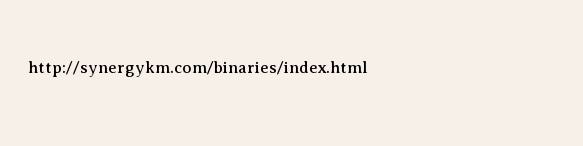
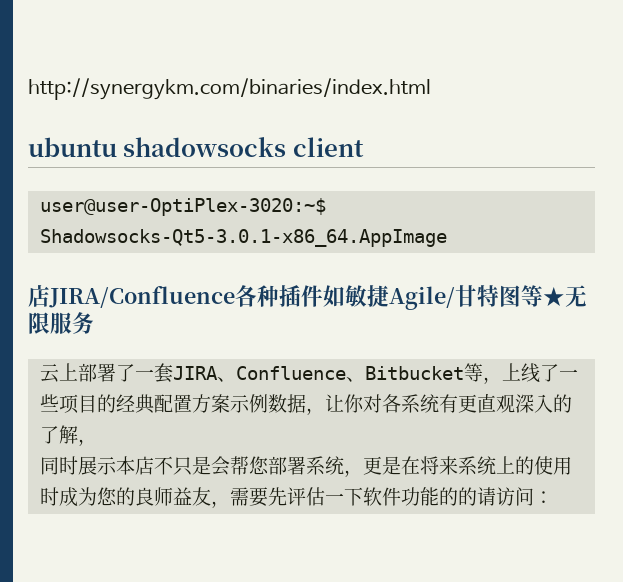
+ ubuntu shadowsocks client
+ user@user-OptiPlex-3020:~$ Shadowsocks-Qt5-3.0.1-x86_64.AppImage
+ 店JIRA/Confluence各种插件如敏捷Agile/甘特图等★无限服务
+ 云上部署了一套JIRA、Confluence、Bitbucket等，上线了一些项目的经典配置方案示例数据，让你对各系统有更直观深入的了解，
+ 同时展示本店不只是会帮您部署系统，更是在将来系统上的使用时成为您的良师益友，需要先评估一下软件功能的的请访问：

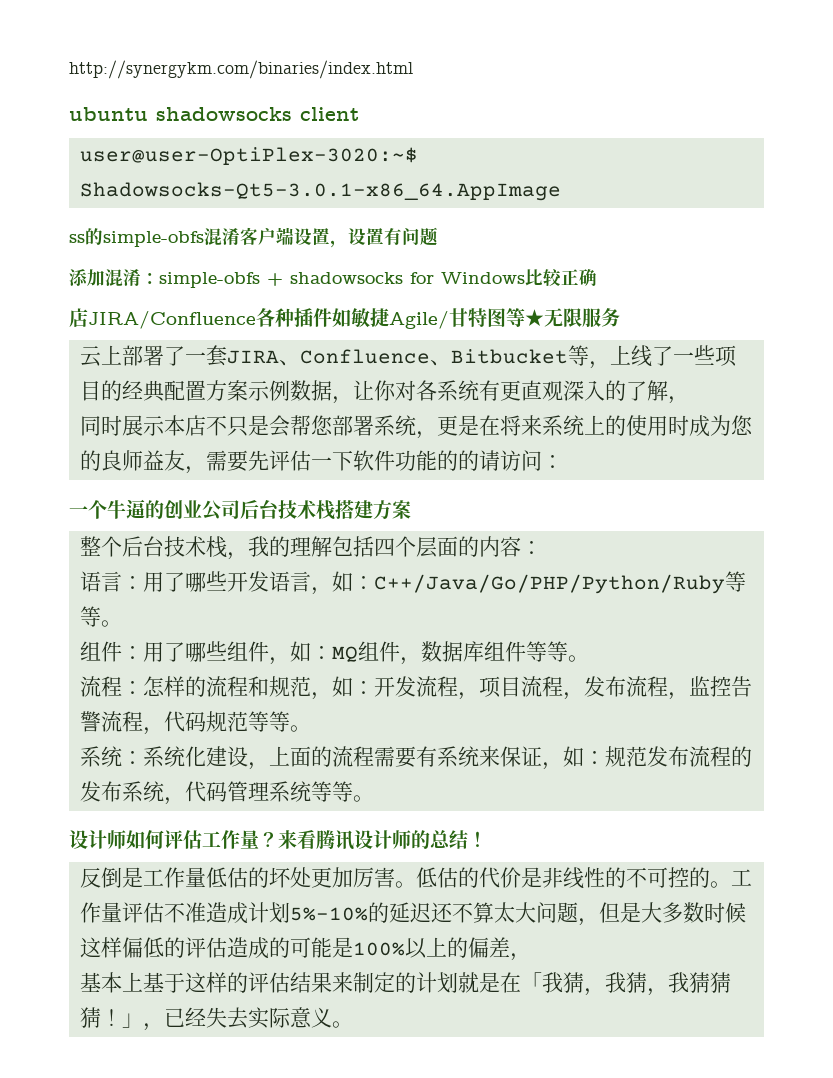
+ ss的simple-obfs混淆客户端设置，设置有问题
+ 添加混淆：simple-obfs + shadowsocks for Windows比较正确
+ 一个牛逼的创业公司后台技术栈搭建方案
+ 整个后台技术栈，我的理解包括四个层面的内容：
+ 语言：用了哪些开发语言，如：C++/Java/Go/PHP/Python/Ruby等等。
+ 组件：用了哪些组件，如：MQ组件，数据库组件等等。
+ 流程：怎样的流程和规范，如：开发流程，项目流程，发布流程，监控告警流程，代码规范等等。
+ 系统：系统化建设，上面的流程需要有系统来保证，如：规范发布流程的发布系统，代码管理系统等等。
+ 设计师如何评估工作量？来看腾讯设计师的总结！
+ 反倒是工作量低估的坏处更加厉害。低估的代价是非线性的不可控的。工作量评估不准造成计划5%-10%的延迟还不算太大问题，但是大多数时候这样偏低的评估造成的可能是100%以上的偏差，
+ 基本上基于这样的评估结果来制定的计划就是在「我猜，我猜，我猜猜猜！」，已经失去实际意义。

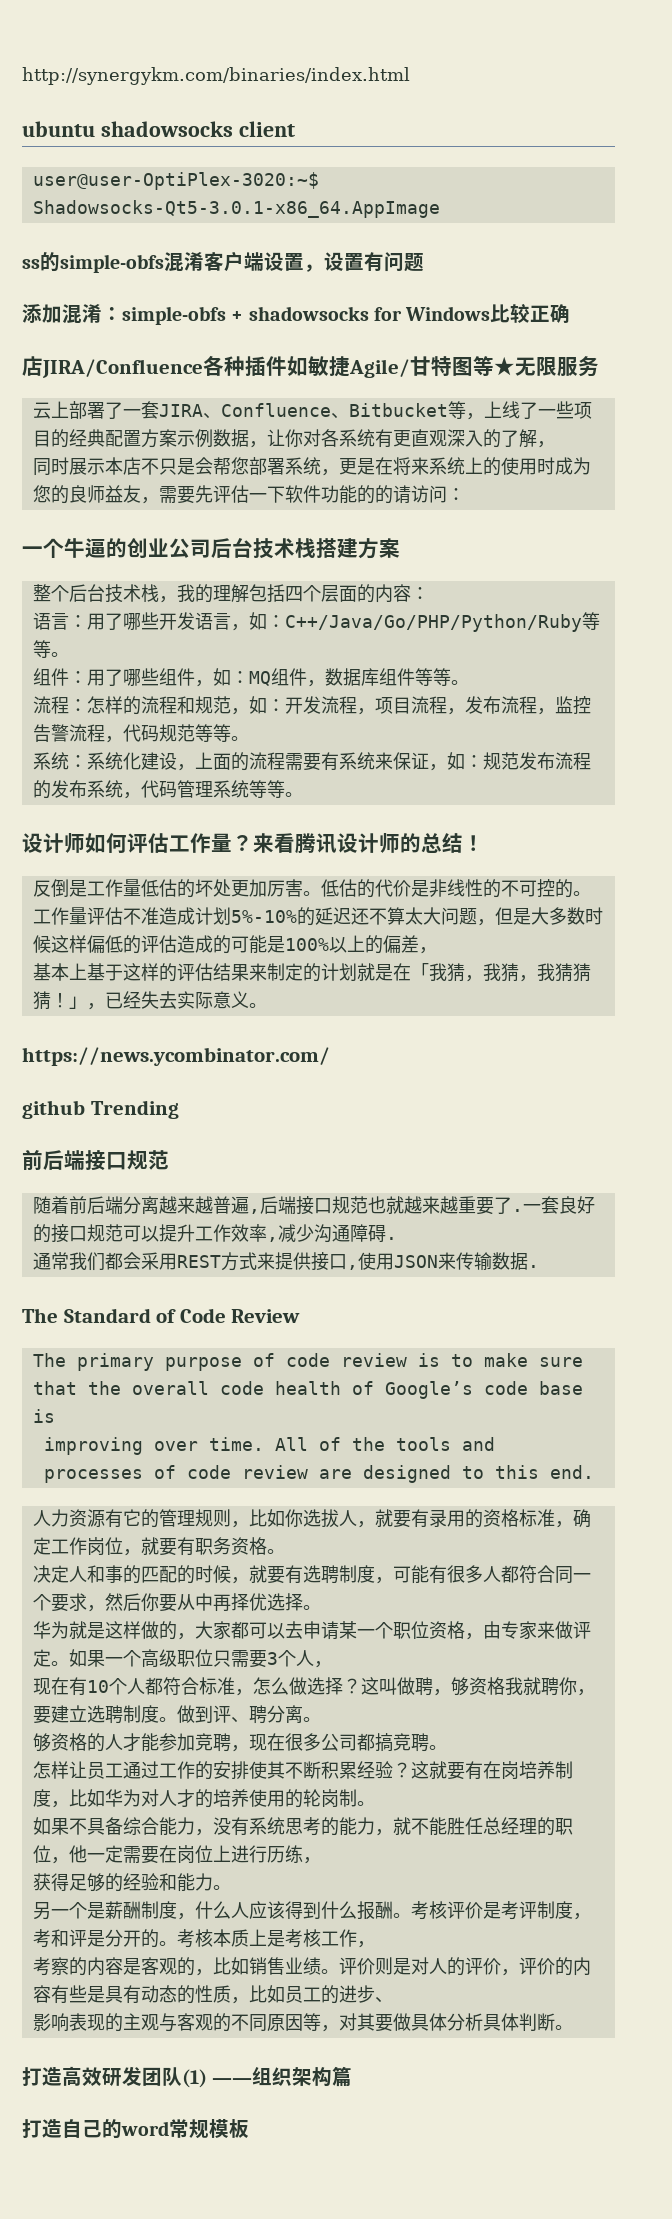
+ https://news.ycombinator.com/
+ github Trending
+ 前后端接口规范
+ 随着前后端分离越来越普遍,后端接口规范也就越来越重要了.一套良好的接口规范可以提升工作效率,减少沟通障碍.
+ 通常我们都会采用REST方式来提供接口,使用JSON来传输数据.
+ The Standard of Code Review
+ The primary purpose of code review is to make sure that the overall code health of Google’s code base is
+ improving over time. All of the tools and processes of code review are designed to this end.
+ 人力资源有它的管理规则，比如你选拔人，就要有录用的资格标准，确定工作岗位，就要有职务资格。
+ 决定人和事的匹配的时候，就要有选聘制度，可能有很多人都符合同一个要求，然后你要从中再择优选择。
+ 华为就是这样做的，大家都可以去申请某一个职位资格，由专家来做评定。如果一个高级职位只需要3个人，
+ 现在有10个人都符合标准，怎么做选择？这叫做聘，够资格我就聘你，要建立选聘制度。做到评、聘分离。
+ 够资格的人才能参加竞聘，现在很多公司都搞竞聘。
+ 怎样让员工通过工作的安排使其不断积累经验？这就要有在岗培养制度，比如华为对人才的培养使用的轮岗制。
+ 如果不具备综合能力，没有系统思考的能力，就不能胜任总经理的职位，他一定需要在岗位上进行历练，
+ 获得足够的经验和能力。
+ 另一个是薪酬制度，什么人应该得到什么报酬。考核评价是考评制度，考和评是分开的。考核本质上是考核工作，
+ 考察的内容是客观的，比如销售业绩。评价则是对人的评价，评价的内容有些是具有动态的性质，比如员工的进步、
+ 影响表现的主观与客观的不同原因等，对其要做具体分析具体判断。
+ 打造高效研发团队(1) ——组织架构篇
+ 打造自己的word常规模板

